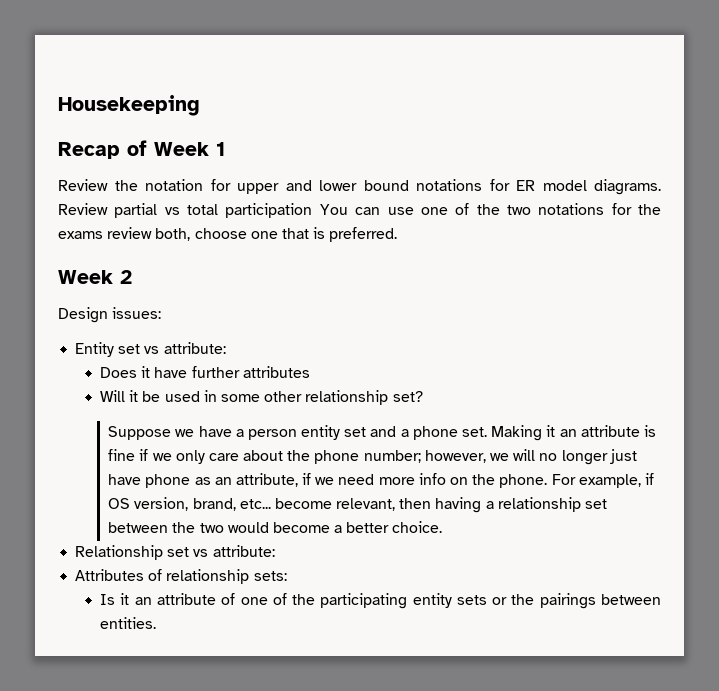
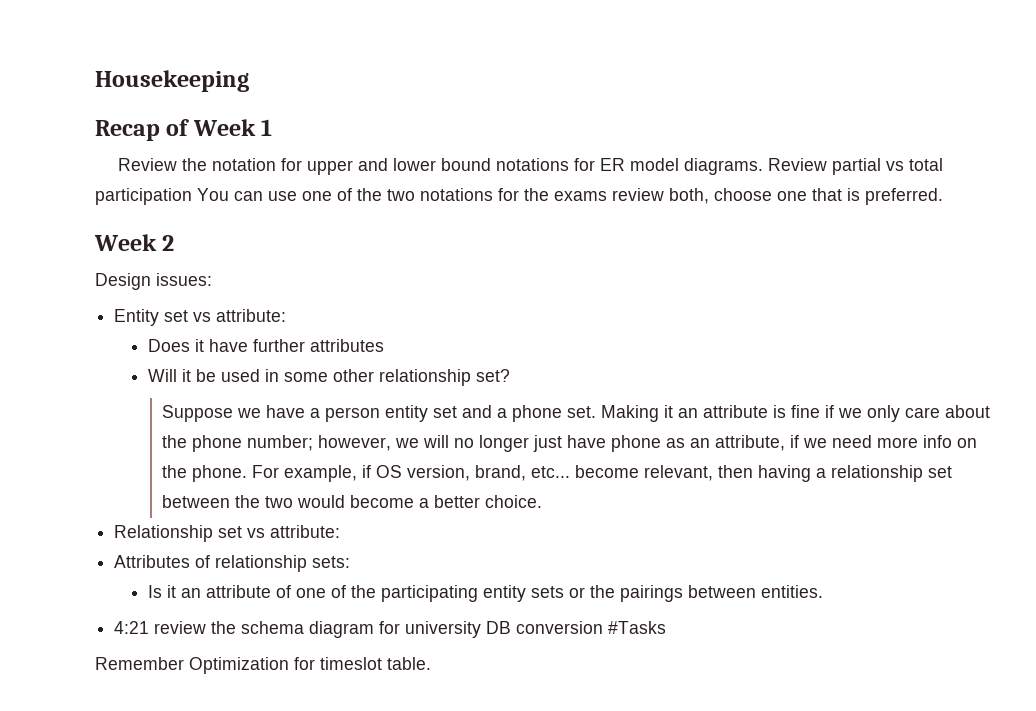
+ 4:21 review the schema diagram for university DB conversion #Tasks
+ Remember Optimization for timeslot table.

